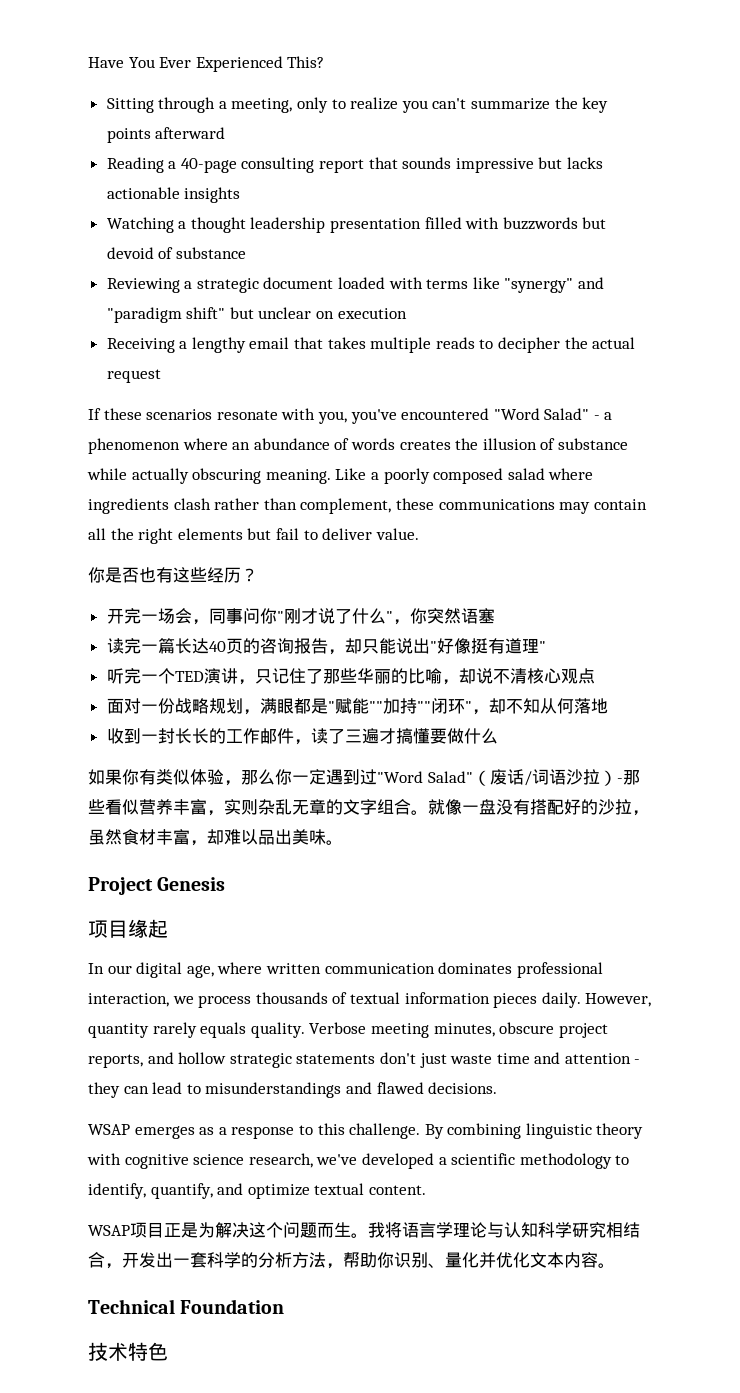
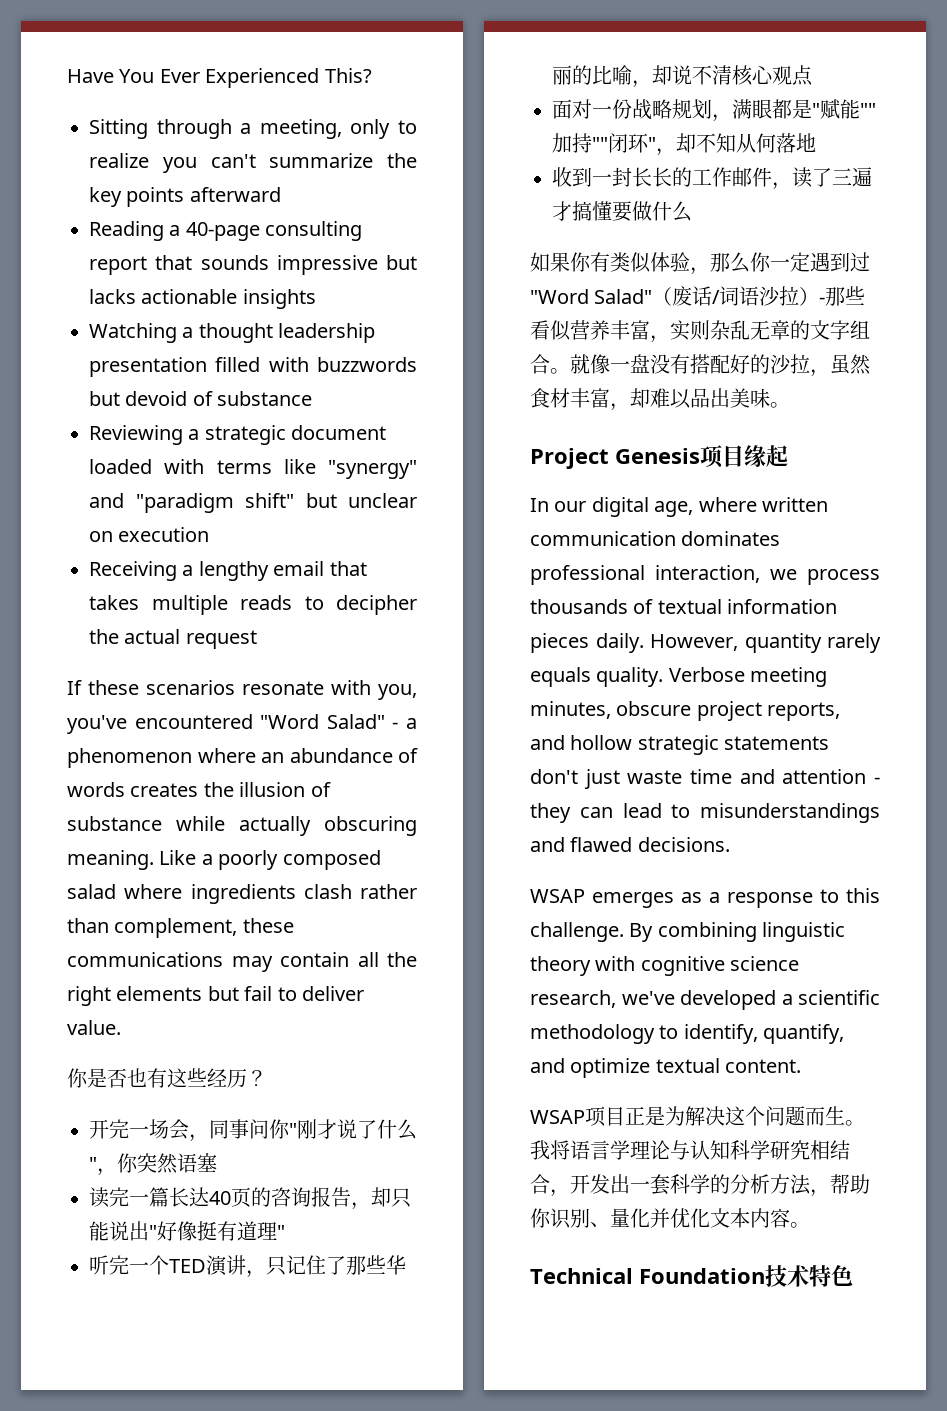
- Project Genesis
- 项目缘起
+ Project Genesis项目缘起
- Technical Foundation
- 技术特色
+ Technical Foundation技术特色

